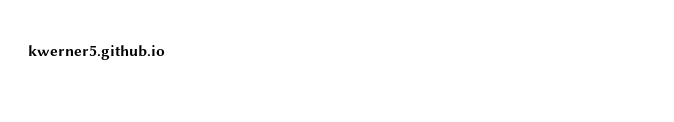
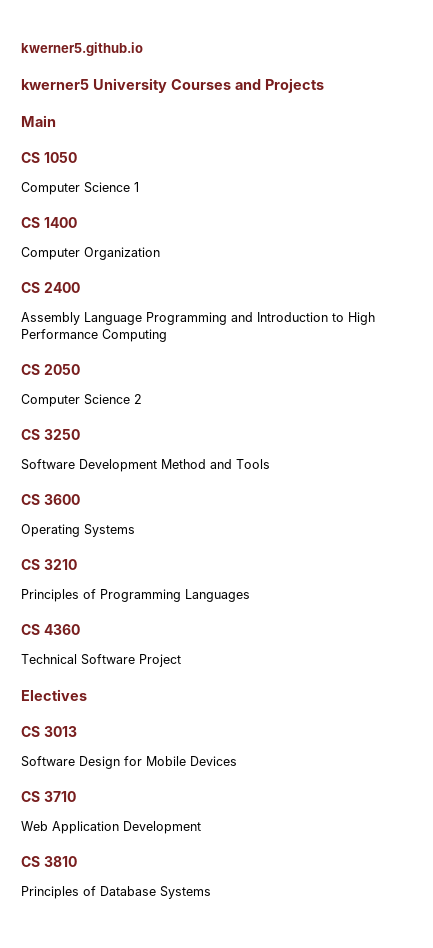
+ kwerner5 University Courses and Projects
+ Main
+ CS 1050
+ Computer Science 1
+ CS 1400
+ Computer Organization
+ CS 2400
+ Assembly Language Programming and Introduction to High Performance Computing
+ CS 2050
+ Computer Science 2
+ CS 3250
+ Software Development Method and Tools
+ CS 3600
+ Operating Systems
+ CS 3210
+ Principles of Programming Languages
+ CS 4360
+ Technical Software Project
+ Electives
+ CS 3013
+ Software Design for Mobile Devices
+ CS 3710
+ Web Application Development
+ CS 3810
+ Principles of Database Systems

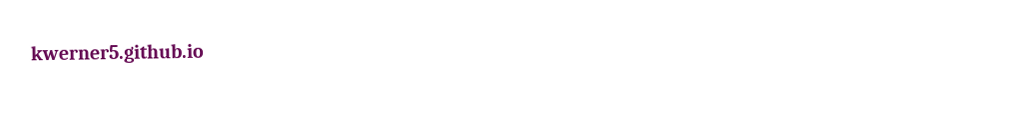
- kwerner5 University Courses and Projects
- Main
- CS 1050
- Computer Science 1
- CS 1400
- Computer Organization
- CS 2400
- Assembly Language Programming and Introduction to High Performance Computing
- CS 2050
- Computer Science 2
- CS 3250
- Software Development Method and Tools
- CS 3600
- Operating Systems
- CS 3210
- Principles of Programming Languages
- CS 4360
- Technical Software Project
- Electives
- CS 3013
- Software Design for Mobile Devices
- CS 3710
- Web Application Development
- CS 3810
- Principles of Database Systems

